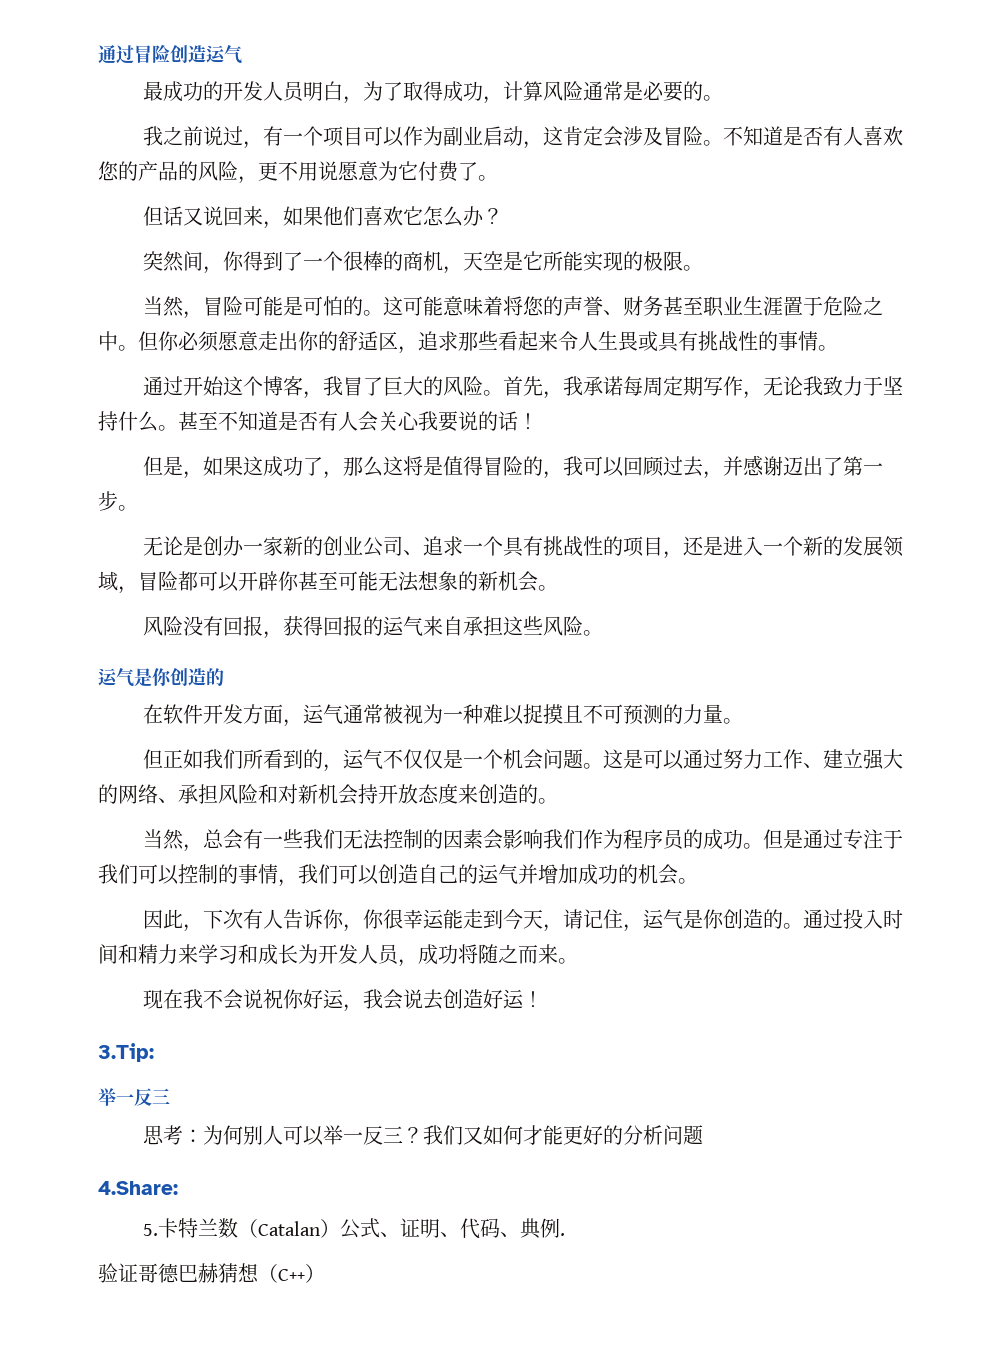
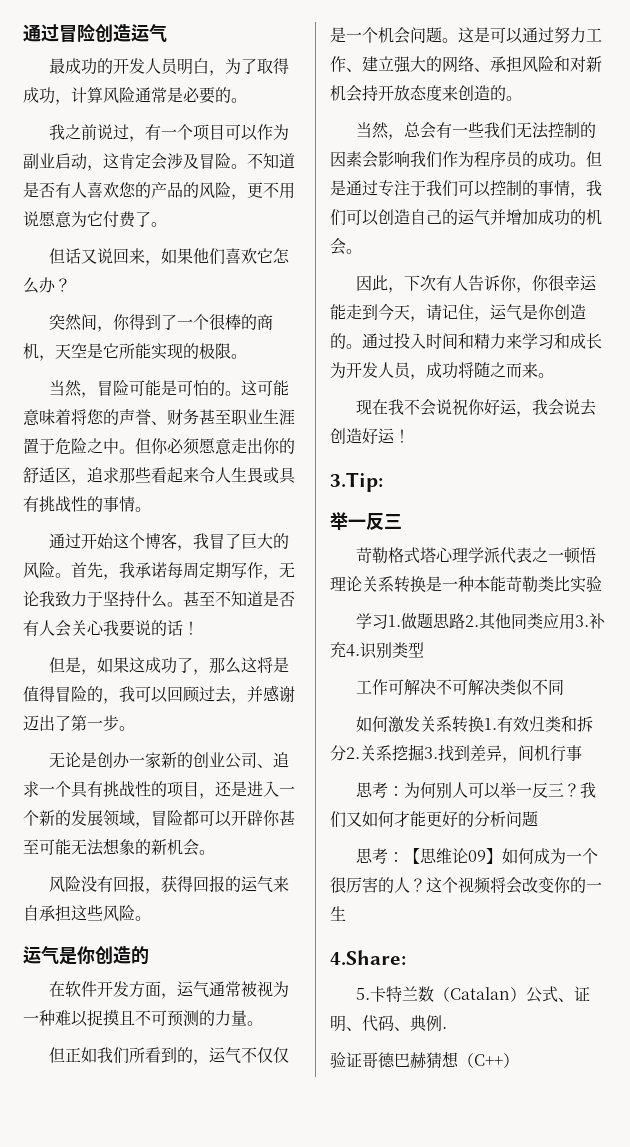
+ 苛勒格式塔心理学派代表之一顿悟理论关系转换是一种本能苛勒类比实验
+ 学习1.做题思路2.其他同类应用3.补充4.识别类型
+ 工作可解决不可解决类似不同
+ 如何激发关系转换1.有效归类和拆分2.关系挖掘3.找到差异，间机行事
+ 思考：【思维论09】如何成为一个很厉害的人？这个视频将会改变你的一生

